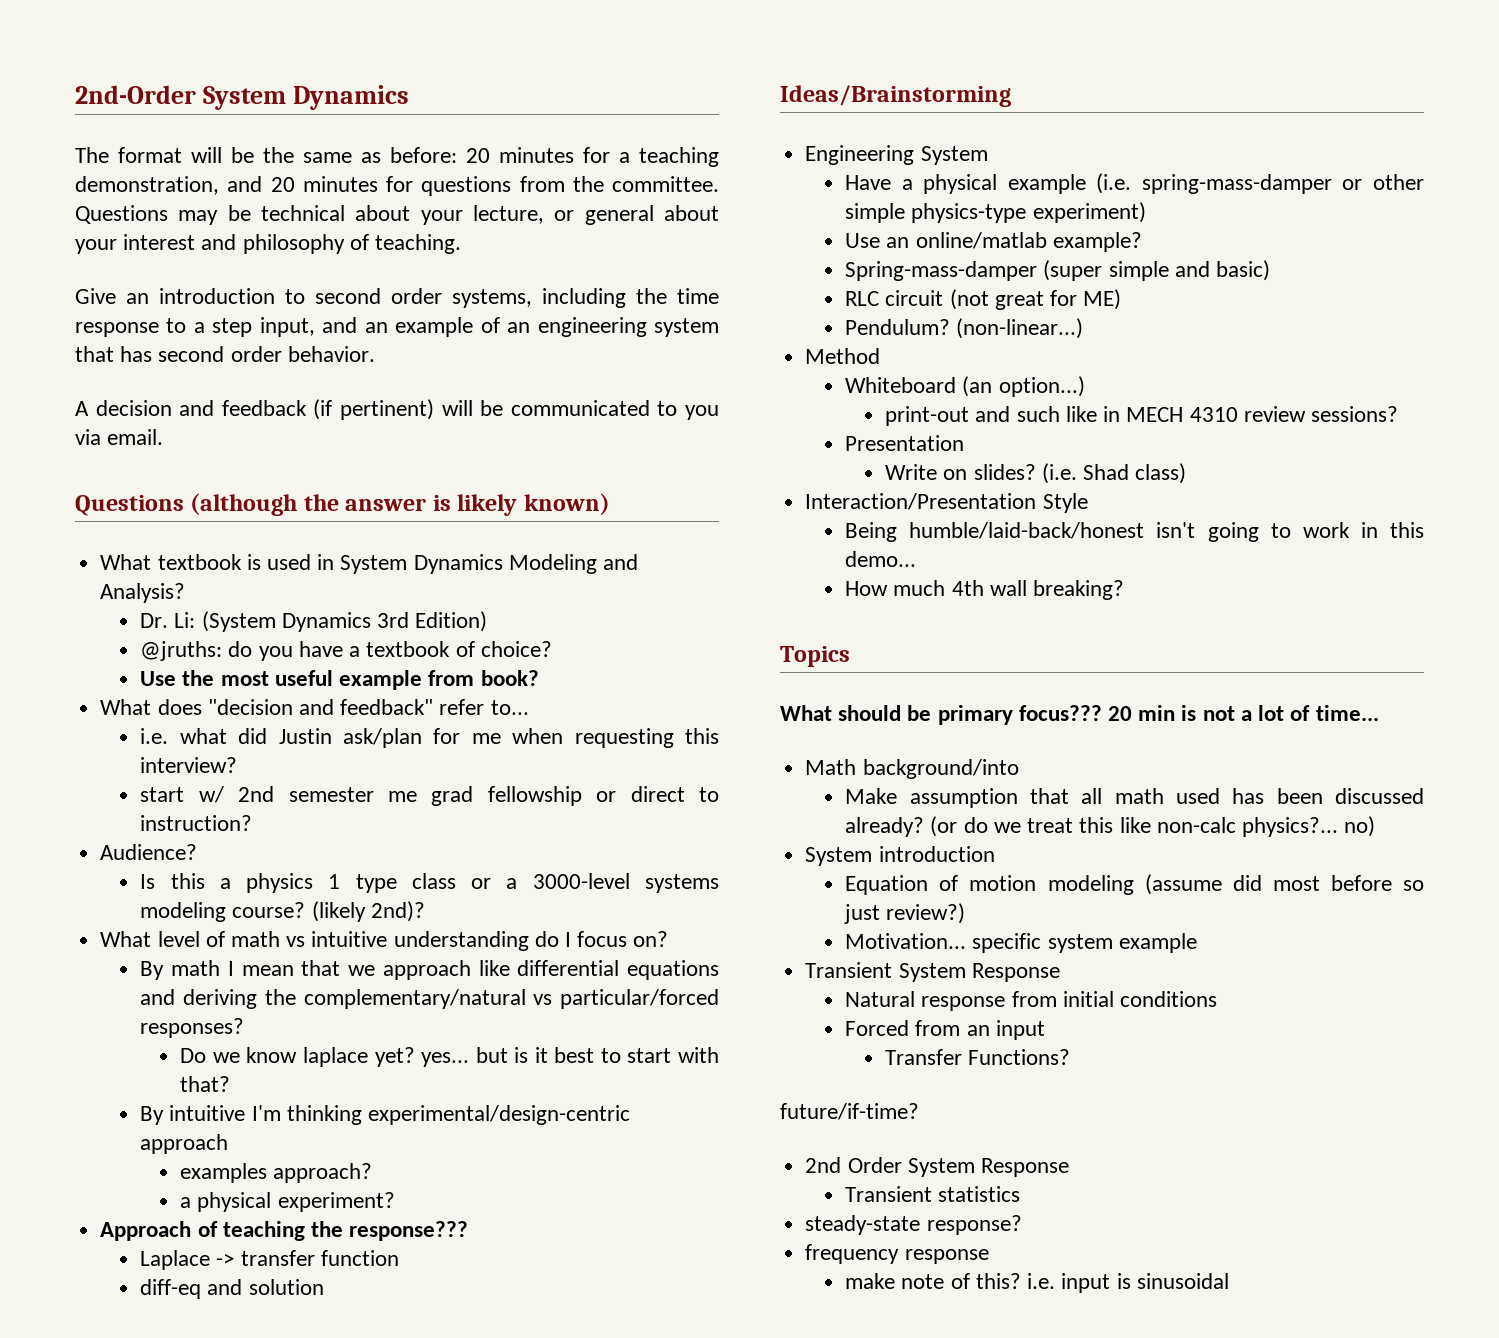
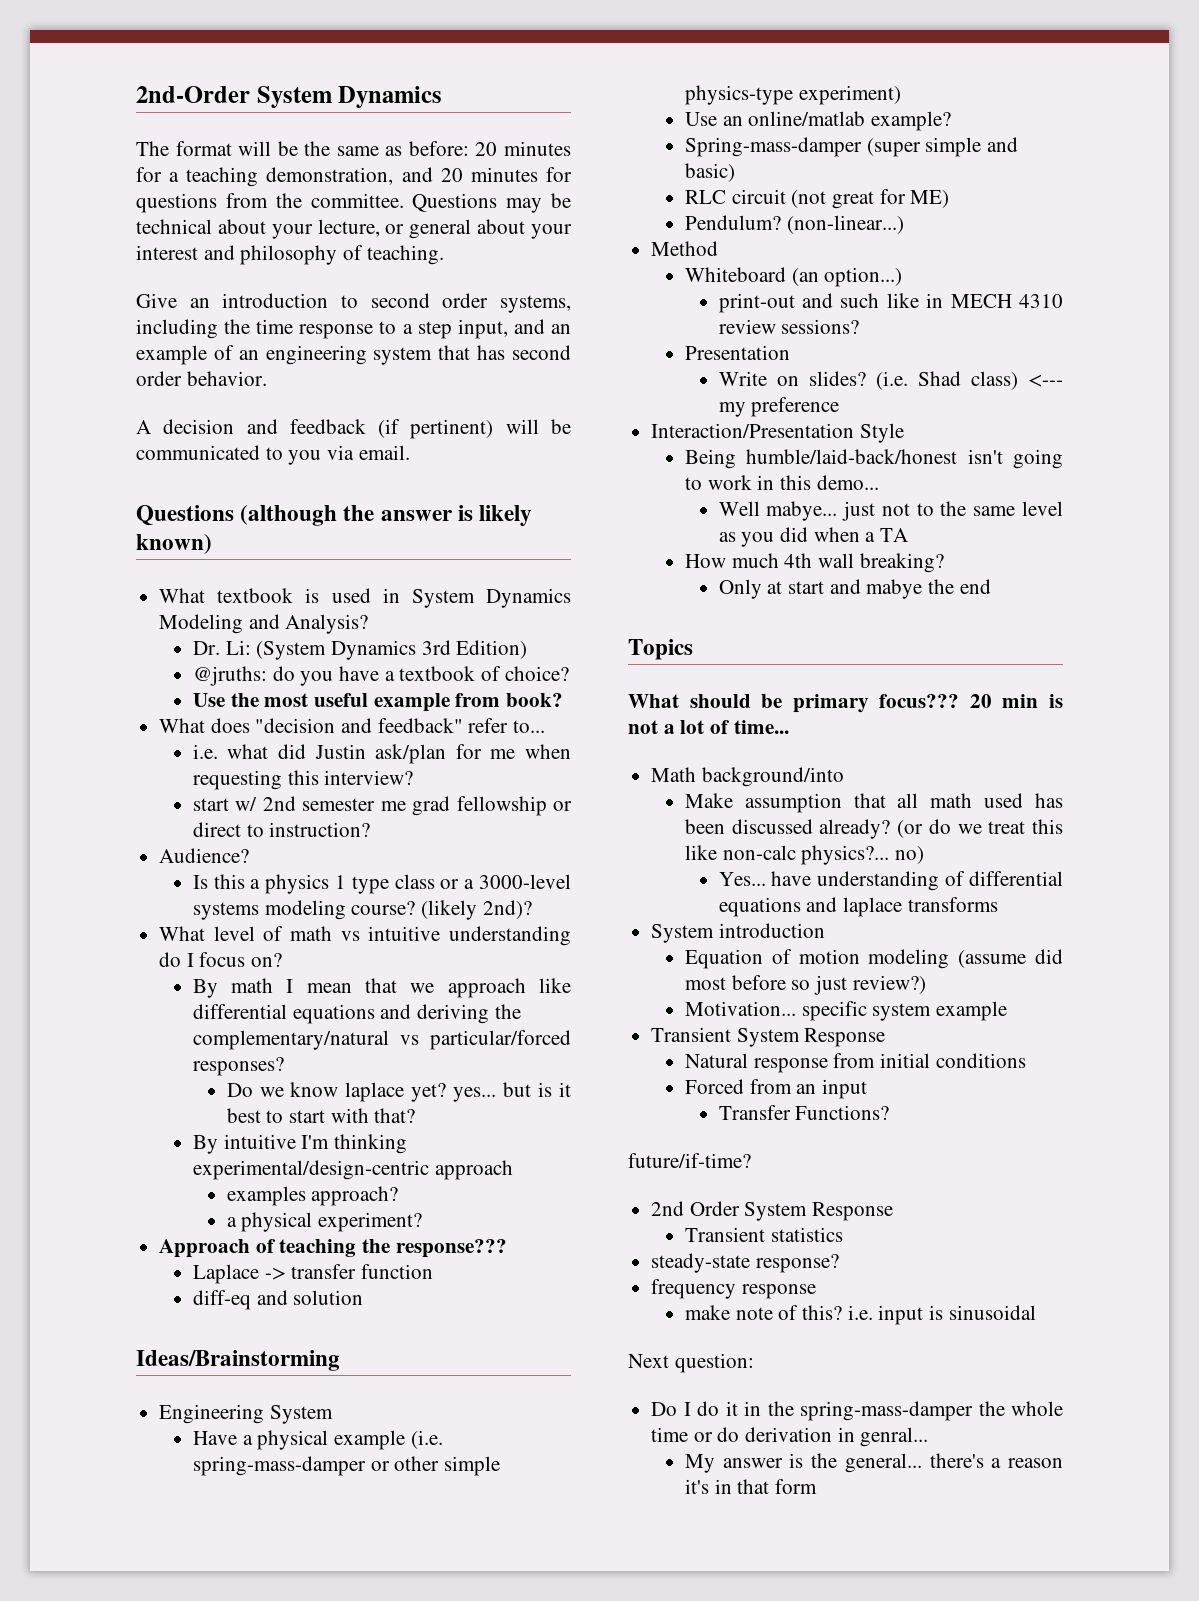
- (i.e. Shad class)
+ (i.e. Shad class) <--- my preference
+ Well mabye... just not to the same level as you did when a TA
+ Only at start and mabye the end
+ Yes... have understanding of differential equations and laplace transforms
+ Next question:
+ Do I do it in the spring-mass-damper the whole time or do derivation in genral...
+ My answer is the general... there's a reason it's in that form

